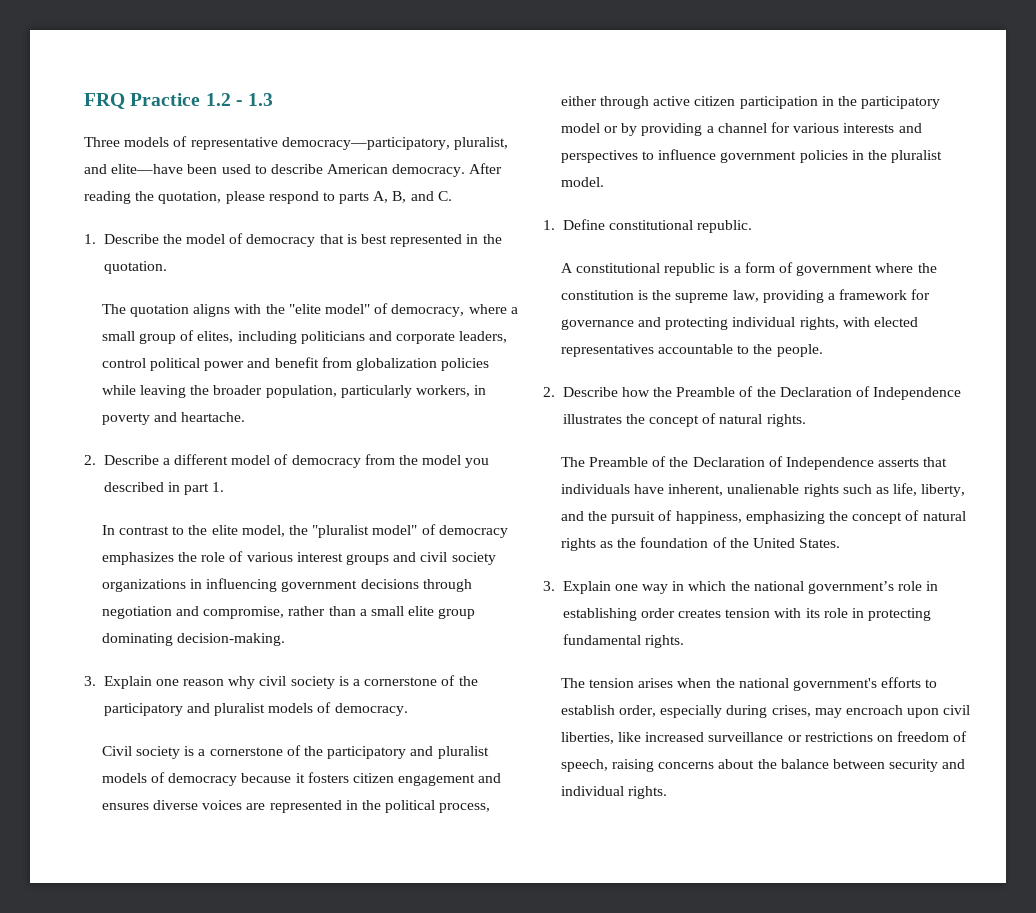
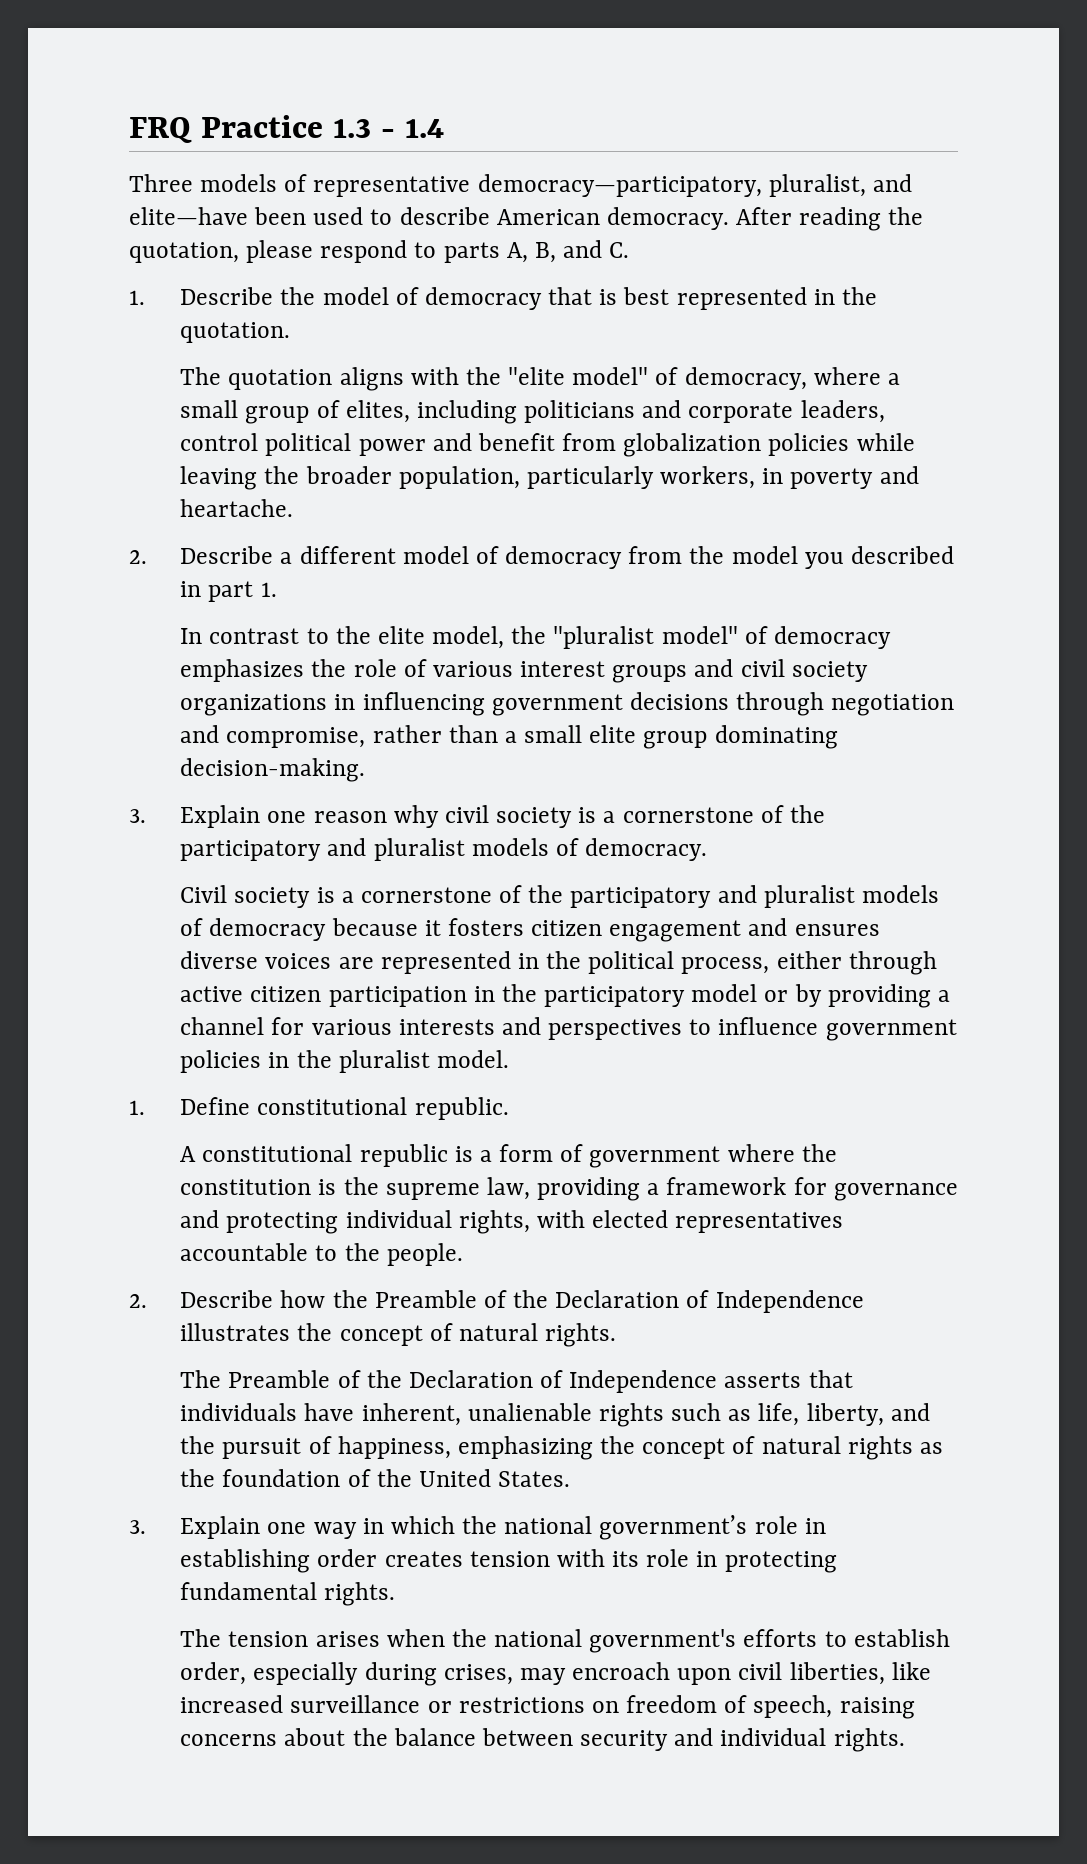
- FRQ Practice 1.2 - 1.3
+ FRQ Practice 1.3 - 1.4

